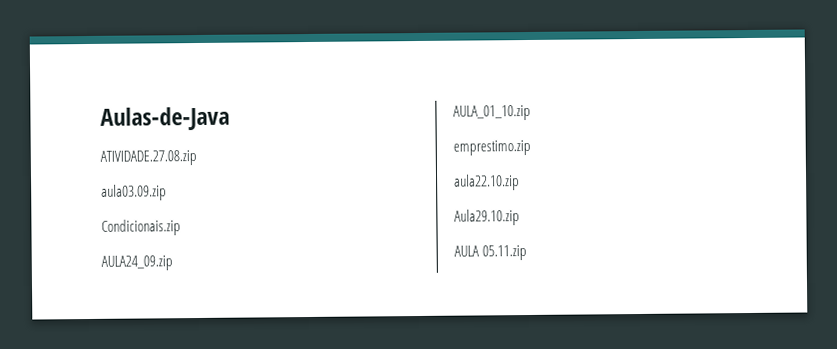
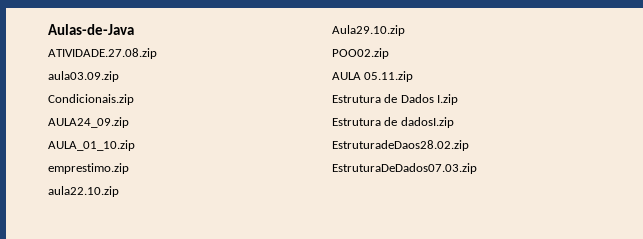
+ POO02.zip
+ Estrutura de Dados I.zip
+ Estrutura de dadosI.zip
+ EstruturadeDaos28.02.zip
+ EstruturaDeDados07.03.zip

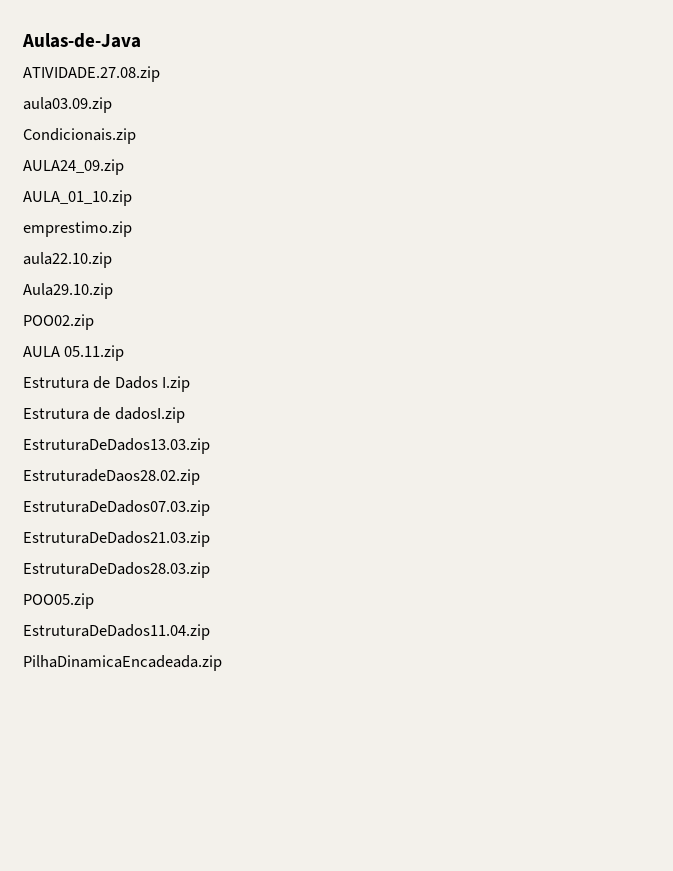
+ EstruturaDeDados13.03.zip
+ EstruturaDeDados21.03.zip
+ EstruturaDeDados28.03.zip
+ POO05.zip
+ EstruturaDeDados11.04.zip
+ PilhaDinamicaEncadeada.zip

